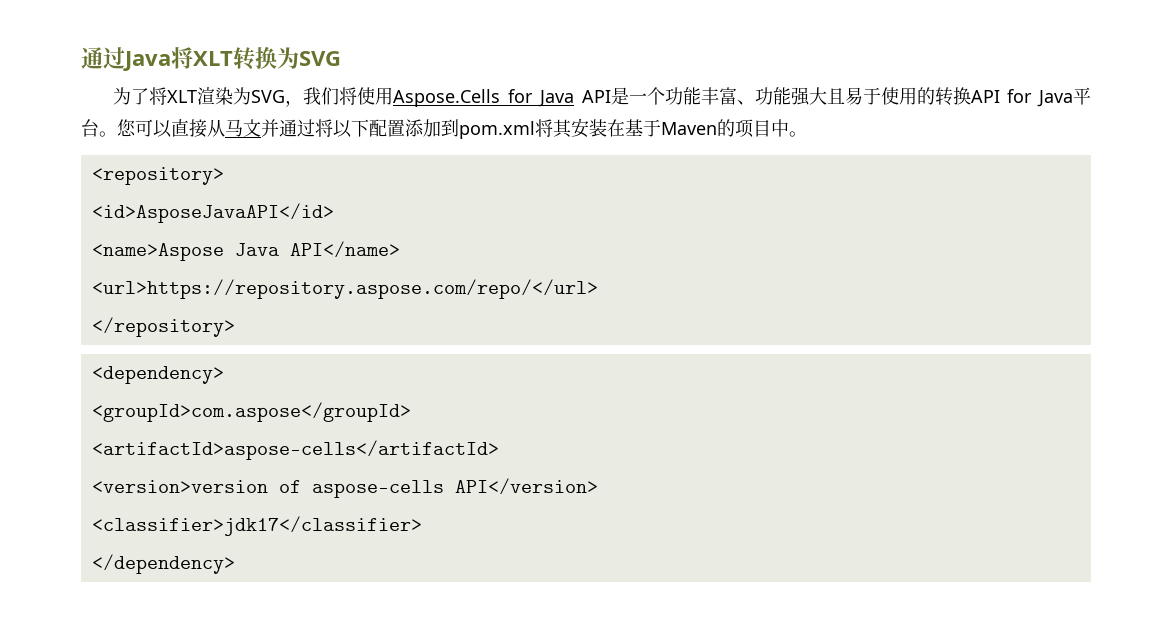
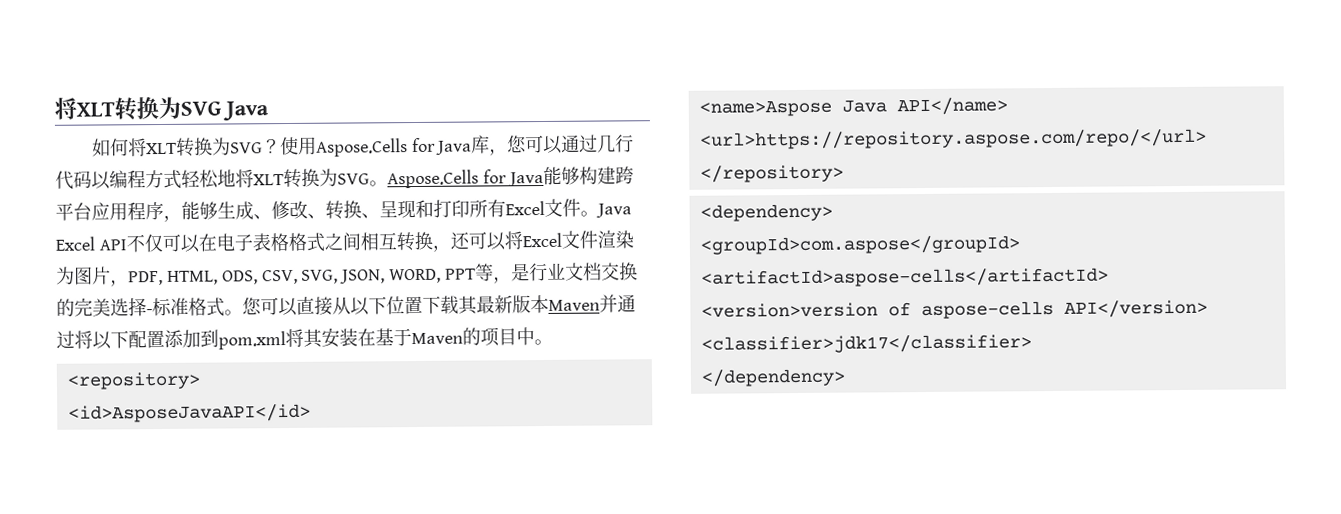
- 通过Java将XLT转换为SVG
- 为了将XLT渲染为SVG，我们将使用Aspose.Cells for Java API是一个功能丰富、功能强大且易于使用的转换API for Java平台。您可以直接从马文并通过将以下配置添加到pom.xml将其安装在基于Maven的项目中。
+ 将XLT转换为SVG Java
+ 如何将XLT转换为SVG？使用Aspose.Cells for Java库，您可以通过几行代码以编程方式轻松地将XLT转换为SVG。Aspose.Cells for Java能够构建跨平台应用程序，能够生成、修改、转换、呈现和打印所有Excel文件。Java Excel API不仅可以在电子表格格式之间相互转换，还可以将Excel文件渲染为图片，PDF, HTML, ODS, CSV, SVG, JSON, WORD, PPT等，是行业文档交换的完美选择-标准格式。您可以直接从以下位置下载其最新版本Maven并通过将以下配置添加到pom.xml将其安装在基于Maven的项目中。

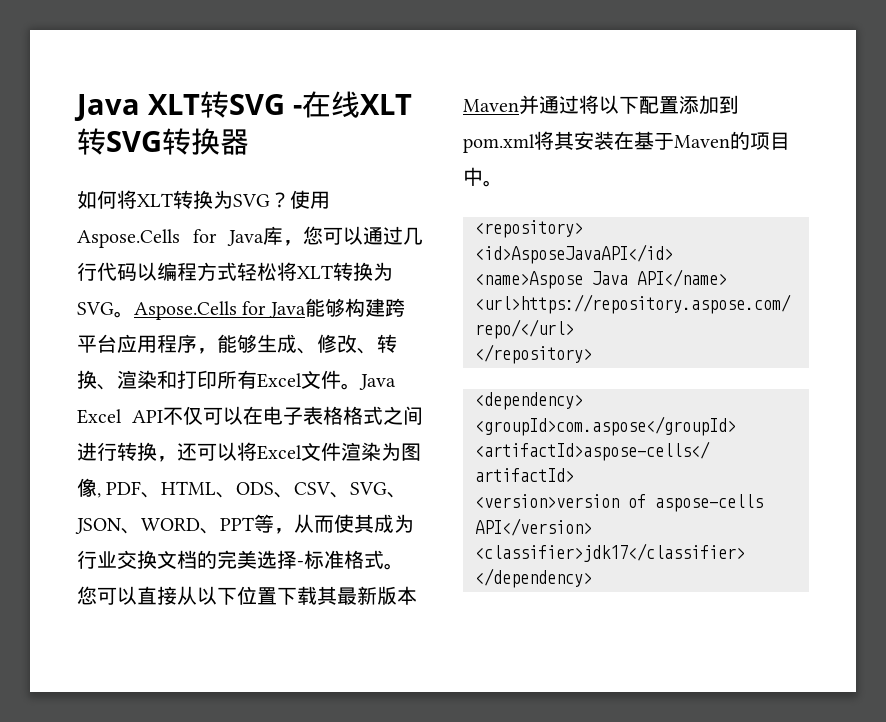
- 将XLT转换为SVG Java
+ Java XLT转SVG -在线XLT转SVG转换器
- 使用Aspose.Cells for Java库，您可以通过几行代码以编程方式轻松地将XLT转换为SVG。
+ 使用Aspose.Cells for Java库，您可以通过几行代码以编程方式轻松将XLT转换为SVG。
- Aspose.Cells for Java能够构建跨平台应用程序，能够生成、修改、转换、呈现和打印所有Excel文件。
+ Aspose.Cells for Java能够构建跨平台应用程序，能够生成、修改、转换、渲染和打印所有Excel文件。
- Java Excel API不仅可以在电子表格格式之间相互转换，还可以将Excel文件渲染为图片，PDF, HTML, ODS, CSV, SVG, JSON, WORD, PPT等，是行业文档交换的完美选择-标准格式。
+ Java Excel API不仅可以在电子表格格式之间进行转换，还可以将Excel文件渲染为图像, PDF、HTML、ODS、CSV、SVG、JSON、WORD、PPT等，从而使其成为行业交换文档的完美选择-标准格式。

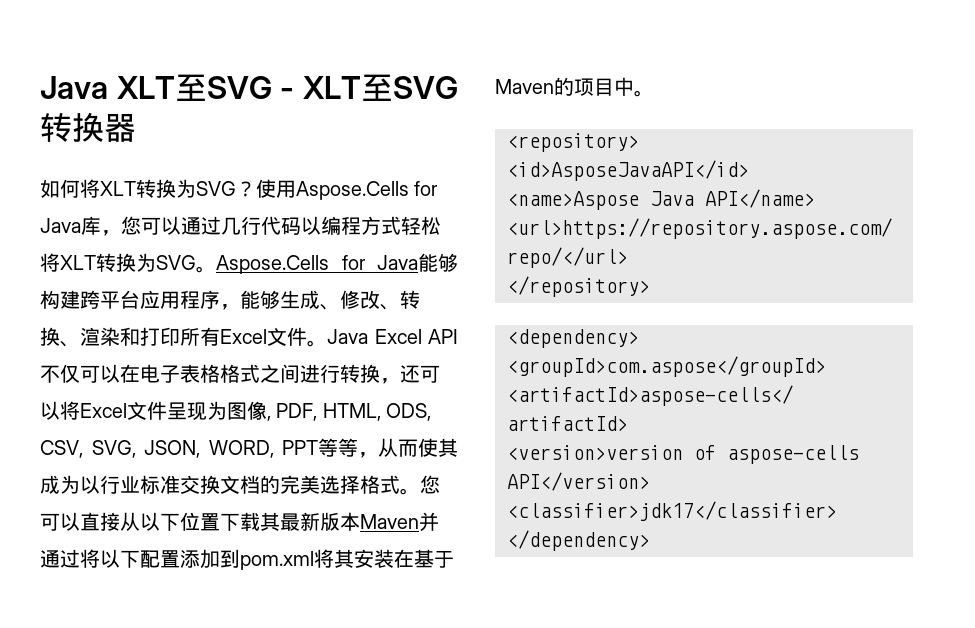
- Java XLT转SVG -在线XLT转SVG转换器
+ Java XLT至SVG - XLT至SVG转换器
- Java Excel API不仅可以在电子表格格式之间进行转换，还可以将Excel文件渲染为图像, PDF、HTML、ODS、CSV、SVG、JSON、WORD、PPT等，从而使其成为行业交换文档的完美选择-标准格式。
+ Java Excel API不仅可以在电子表格格式之间进行转换，还可以将Excel文件呈现为图像, PDF, HTML, ODS, CSV, SVG, JSON, WORD, PPT等等，从而使其成为以行业标准交换文档的完美选择格式。

